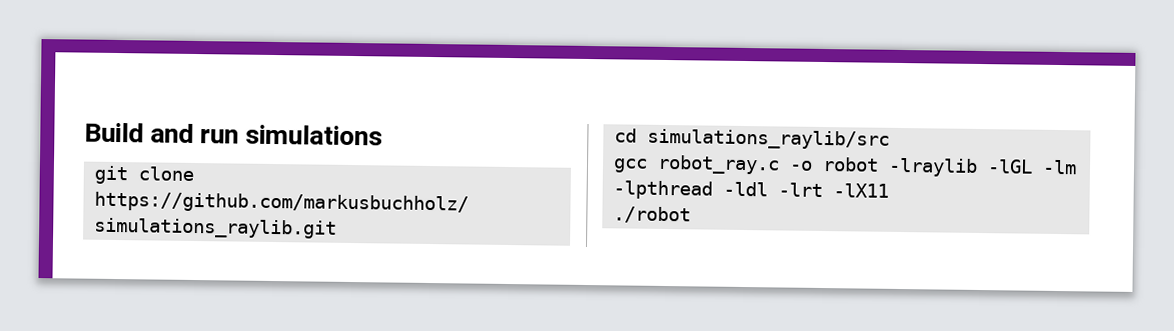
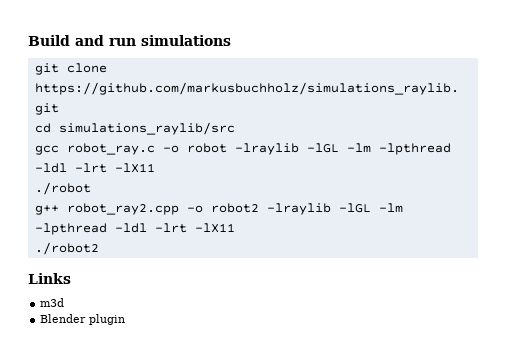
+ g++ robot_ray2.cpp -o robot2 -lraylib -lGL -lm -lpthread -ldl -lrt -lX11
+ ./robot2
+ Links
+ m3d
+ Blender plugin

